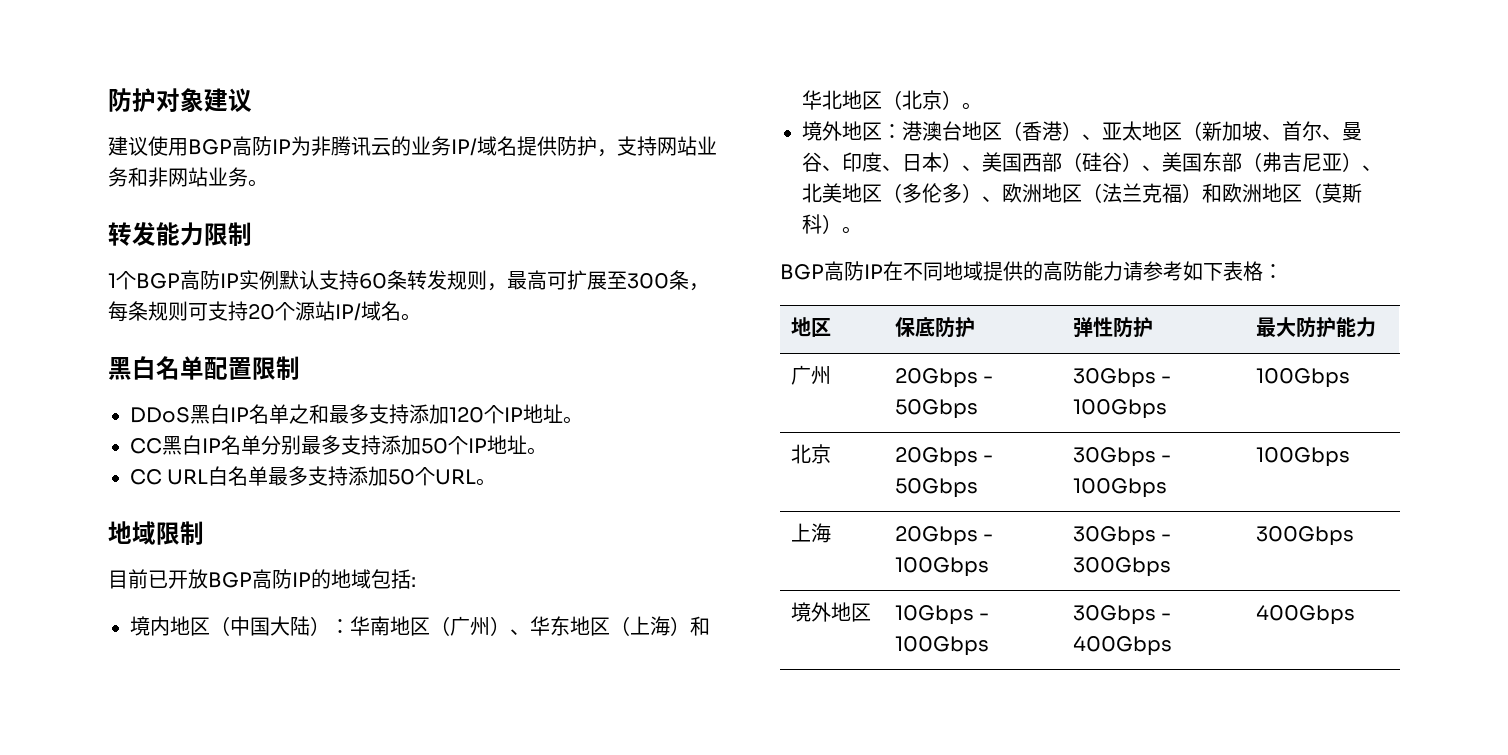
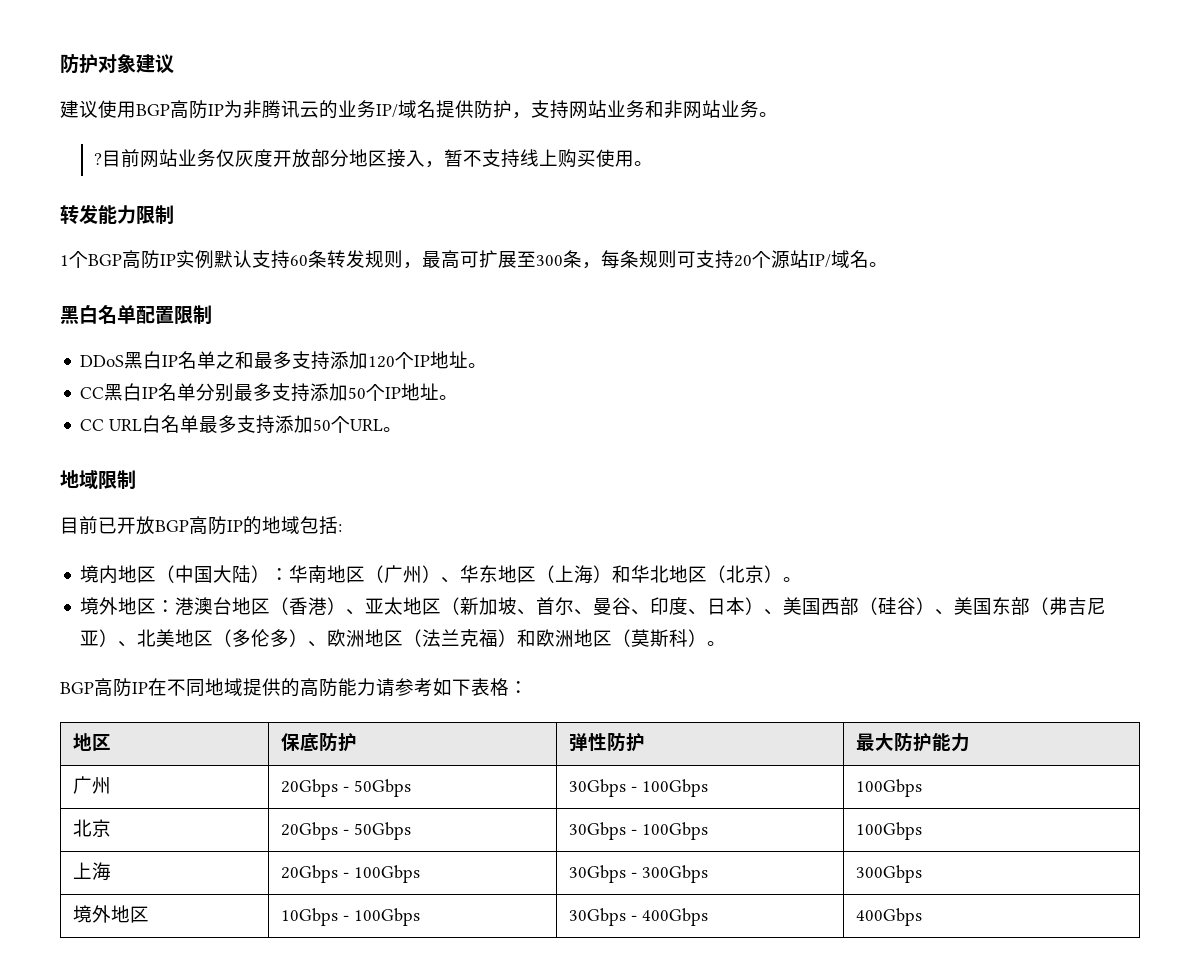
+ ?目前网站业务仅灰度开放部分地区接入，暂不支持线上购买使用。

